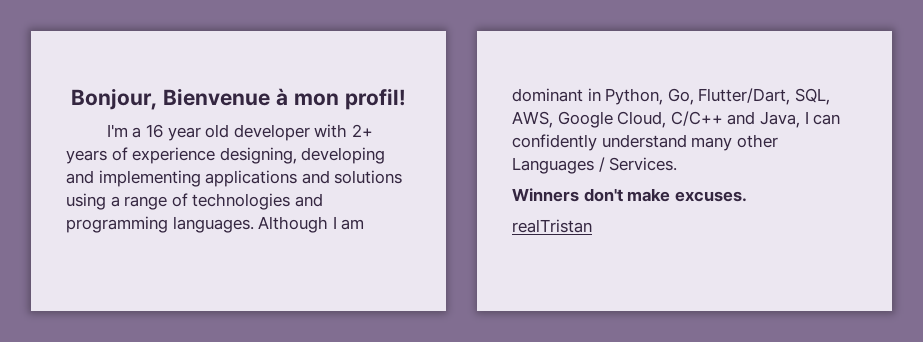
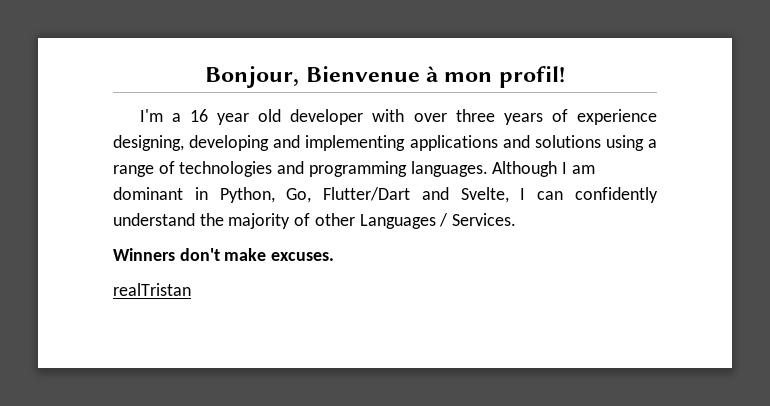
- I'm a 16 year old developer with 2+ years of experience designing, developing and implementing applications and solutions using a range of technologies and programming languages.
+ I'm a 16 year old developer with over three years of experience designing, developing and implementing applications and solutions using a range of technologies and programming languages.
- Although I am dominant in Python, Go, Flutter/Dart, SQL, AWS, Google Cloud, C/C++ and Java, I can confidently understand many other Languages / Services.
+ Although I am dominant in Python, Go, Flutter/Dart and Svelte, I can confidently understand the majority of other Languages / Services.

